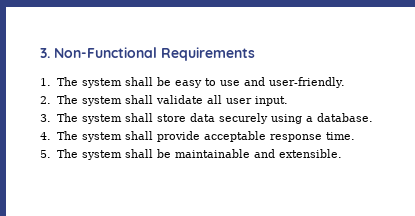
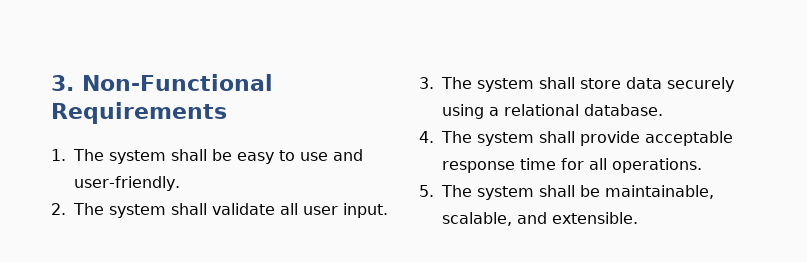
- 3. The system shall store data securely using a database.
+ 3. The system shall store data securely using a relational database.
- 4. The system shall provide acceptable response time.
+ 4. The system shall provide acceptable response time for all operations.
- 5. The system shall be maintainable and extensible.
+ 5. The system shall be maintainable, scalable, and extensible.

